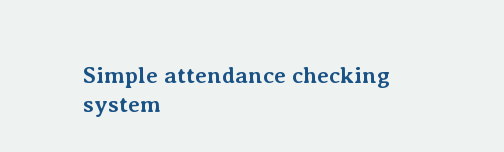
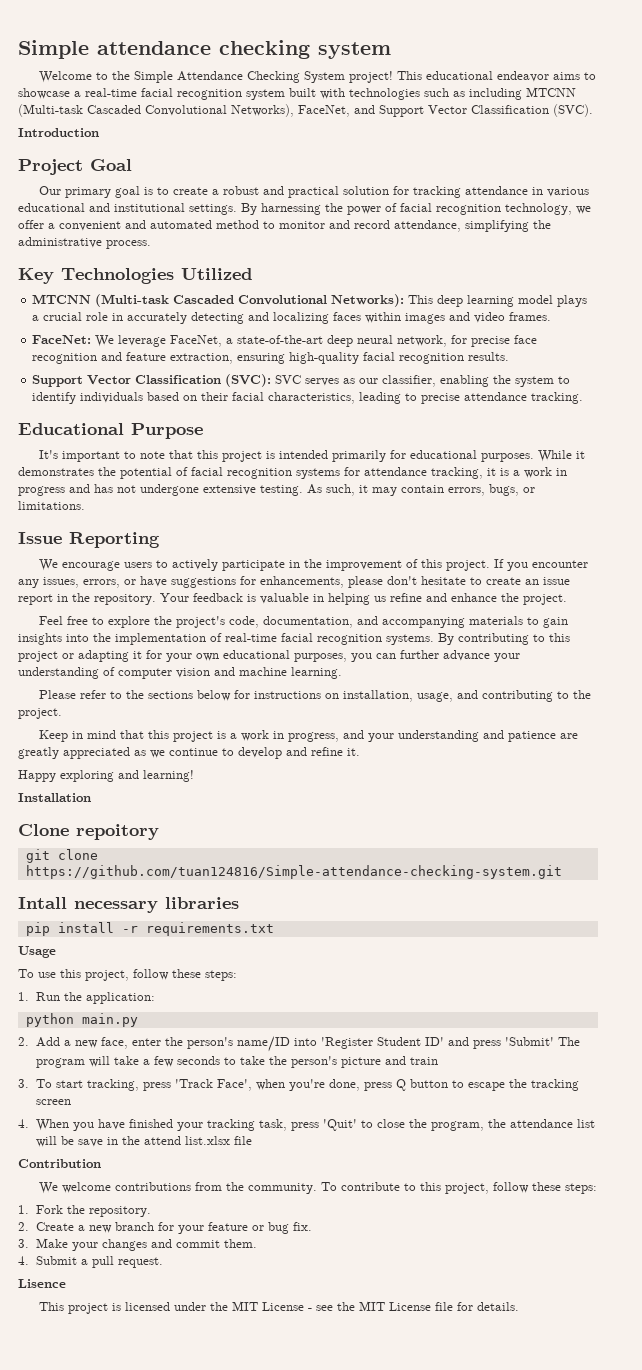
+ Welcome to the Simple Attendance Checking System project! This educational endeavor aims to showcase a real-time facial recognition system built with technologies such as including MTCNN (Multi-task Cascaded Convolutional Networks), FaceNet, and Support Vector Classification (SVC).
+ Introduction
+ Project Goal
+ Our primary goal is to create a robust and practical solution for tracking attendance in various educational and institutional settings. By harnessing the power of facial recognition technology, we offer a convenient and automated method to monitor and record attendance, simplifying the administrative process.
+ Key Technologies Utilized
+ MTCNN (Multi-task Cascaded Convolutional Networks): This deep learning model plays a crucial role in accurately detecting and localizing faces within images and video frames.
+ FaceNet: We leverage FaceNet, a state-of-the-art deep neural network, for precise face recognition and feature extraction, ensuring high-quality facial recognition results.
+ Support Vector Classification (SVC): SVC serves as our classifier, enabling the system to identify individuals based on their facial characteristics, leading to precise attendance tracking.
+ Educational Purpose
+ It's important to note that this project is intended primarily for educational purposes. While it demonstrates the potential of facial recognition systems for attendance tracking, it is a work in progress and has not undergone extensive testing. As such, it may contain errors, bugs, or limitations.
+ Issue Reporting
+ We encourage users to actively participate in the improvement of this project. If you encounter any issues, errors, or have suggestions for enhancements, please don't hesitate to create an issue report in the repository. Your feedback is valuable in helping us refine and enhance the project.
+ Feel free to explore the project's code, documentation, and accompanying materials to gain insights into the implementation of real-time facial recognition systems. By contributing to this project or adapting it for your own educational purposes, you can further advance your understanding of computer vision and machine learning.
+ Please refer to the sections below for instructions on installation, usage, and contributing to the project.
+ Keep in mind that this project is a work in progress, and your understanding and patience are greatly appreciated as we continue to develop and refine it.
+ Happy exploring and learning!
+ Installation
+ Clone repoitory
+ git clone https://github.com/tuan124816/Simple-attendance-checking-system.git
+ Intall necessary libraries
+ pip install -r requirements.txt
+ Usage
+ To use this project, follow these steps:
+ 1. Run the application:
+ python main.py
+ 2. Add a new face, enter the person's name/ID into 'Register Student ID' and press 'Submit' The program will take a few seconds to take the person's picture and train
+ 3. To start tracking, press 'Track Face', when you're done, press Q button to escape the tracking screen
+ 4. When you have finished your tracking task, press 'Quit' to close the program, the attendance list will be save in the attend list.xlsx file
+ Contribution
+ We welcome contributions from the community. To contribute to this project, follow these steps:
+ 1. Fork the repository.
+ 2. Create a new branch for your feature or bug fix.
+ 3. Make your changes and commit them.
+ 4. Submit a pull request.
+ Lisence
+ This project is licensed under the MIT License - see the MIT License file for details.

